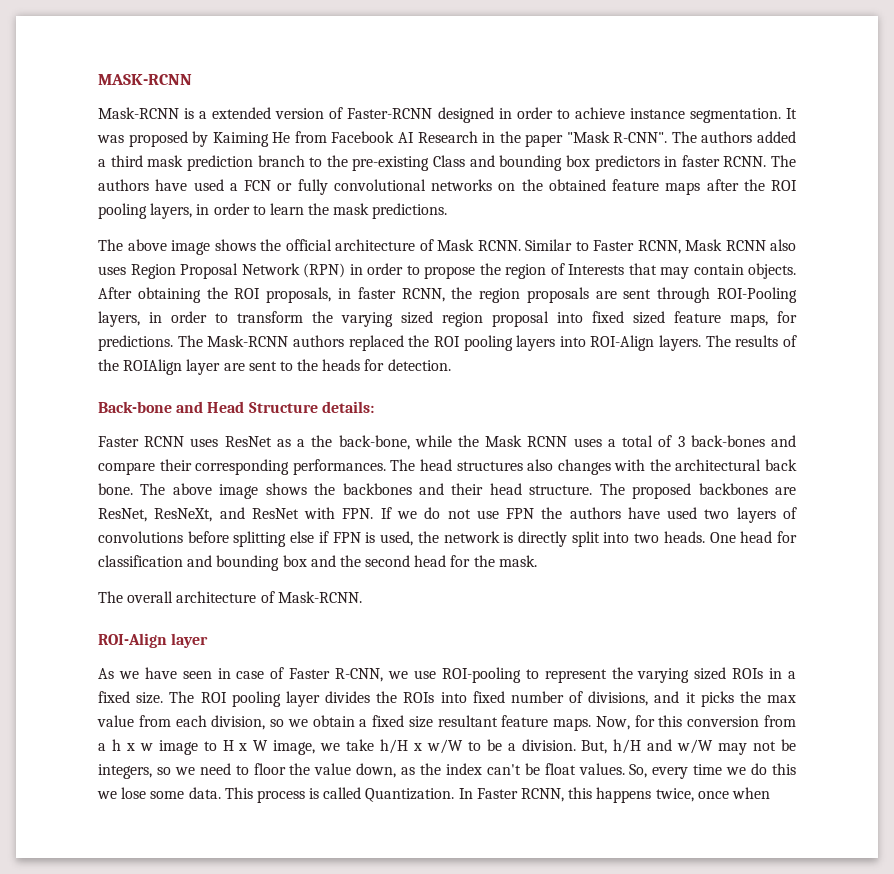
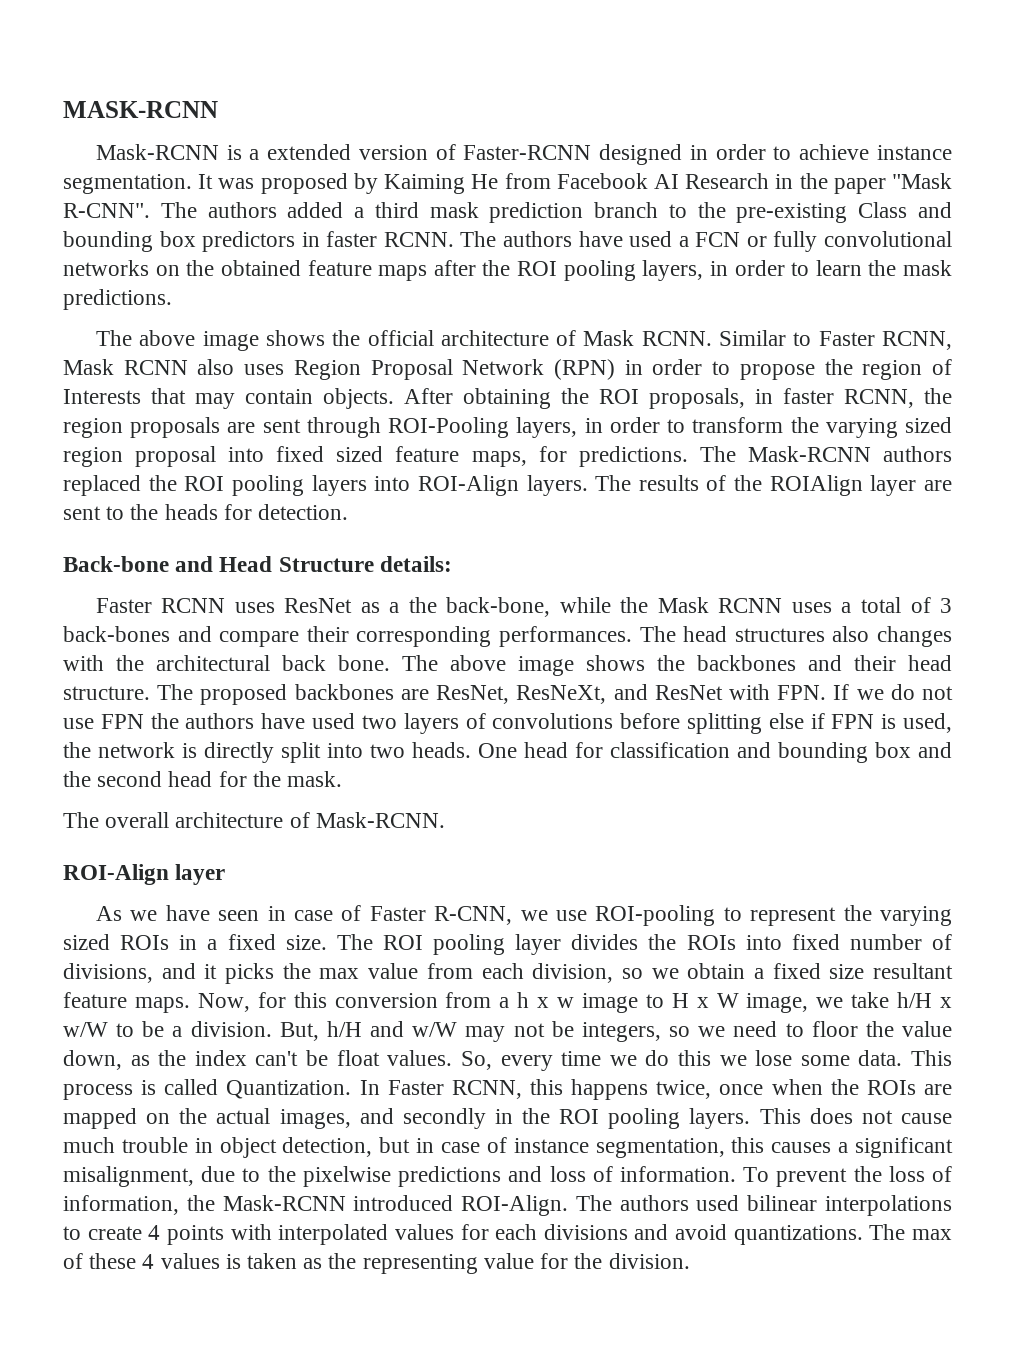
- In Faster RCNN, this happens twice, once when
+ In Faster RCNN, this happens twice, once when the ROIs are mapped on the actual images, and secondly in the ROI pooling layers. This does not cause much trouble in object detection, but in case of instance segmentation, this causes a significant misalignment, due to the pixelwise predictions and loss of information. To prevent the loss of information, the Mask-RCNN introduced ROI-Align. The authors used bilinear interpolations to create 4 points with interpolated values for each divisions and avoid quantizations. The max of these 4 values is taken as the representing value for the division.

